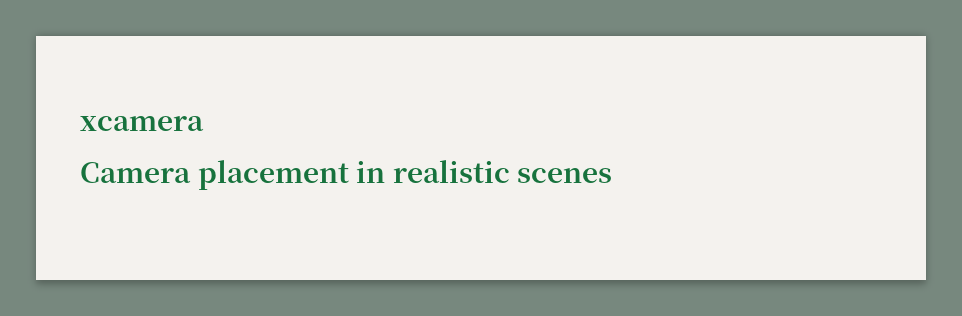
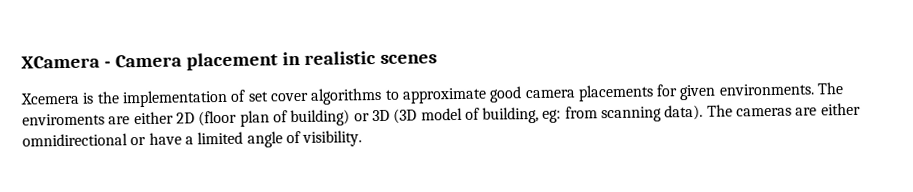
- xcamera
- Camera placement in realistic scenes
+ XCamera - Camera placement in realistic scenes
+ Xcemera is the implementation of set cover algorithms to approximate good camera placements for given environments. The enviroments are either 2D (floor plan of building) or 3D (3D model of building, eg: from scanning data). The cameras are either omnidirectional or have a limited angle of visibility.

